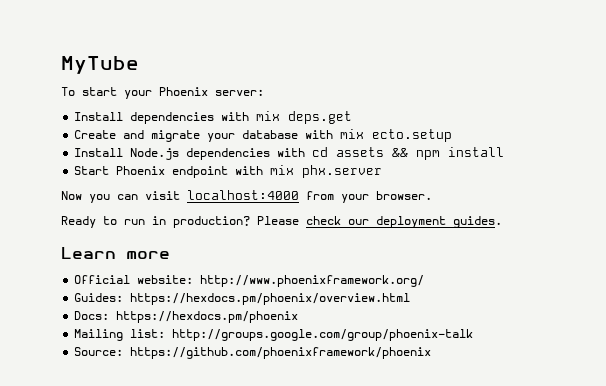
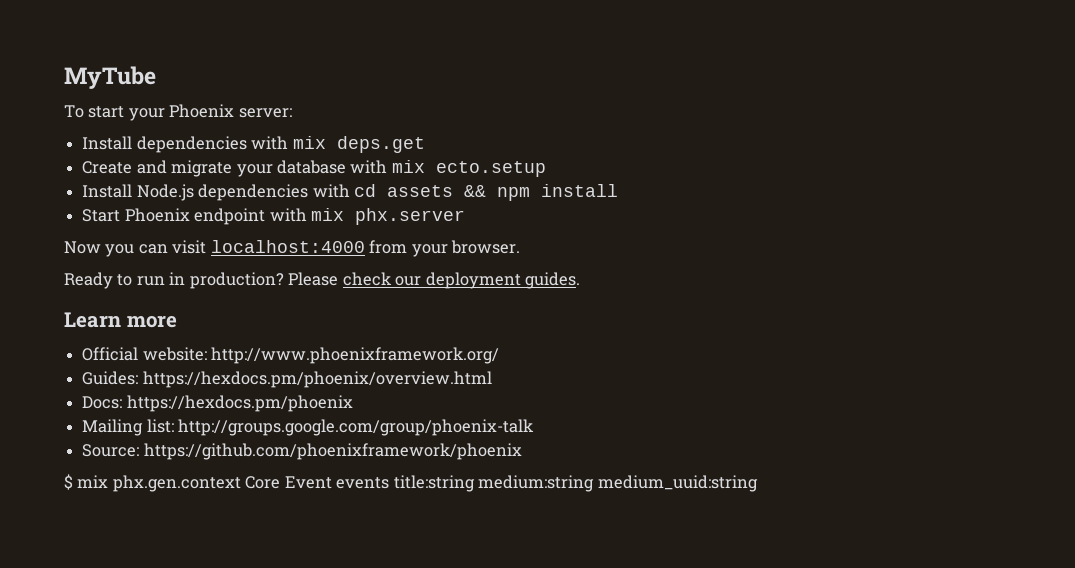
+ $ mix phx.gen.context Core Event events title:string medium:string medium_uuid:string

